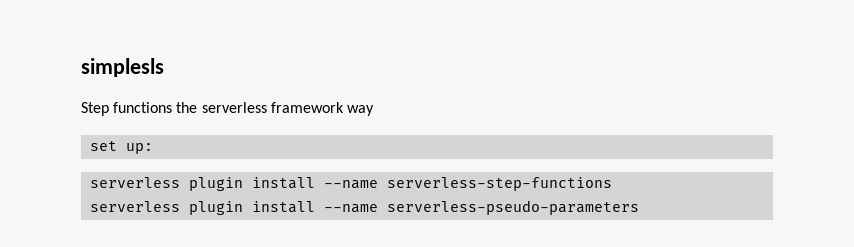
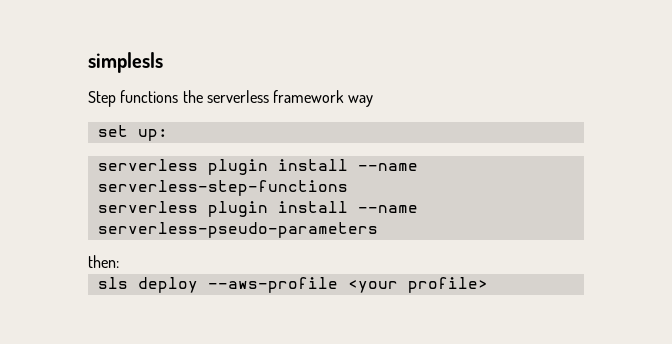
+ then:
+ sls deploy --aws-profile <your profile>

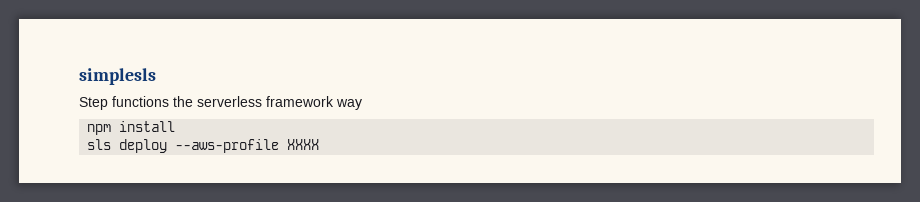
- set up:
- serverless plugin install --name serverless-step-functions
- serverless plugin install --name serverless-pseudo-parameters
- then:
+ npm install
- sls deploy --aws-profile <your profile>
+ sls deploy --aws-profile XXXX

